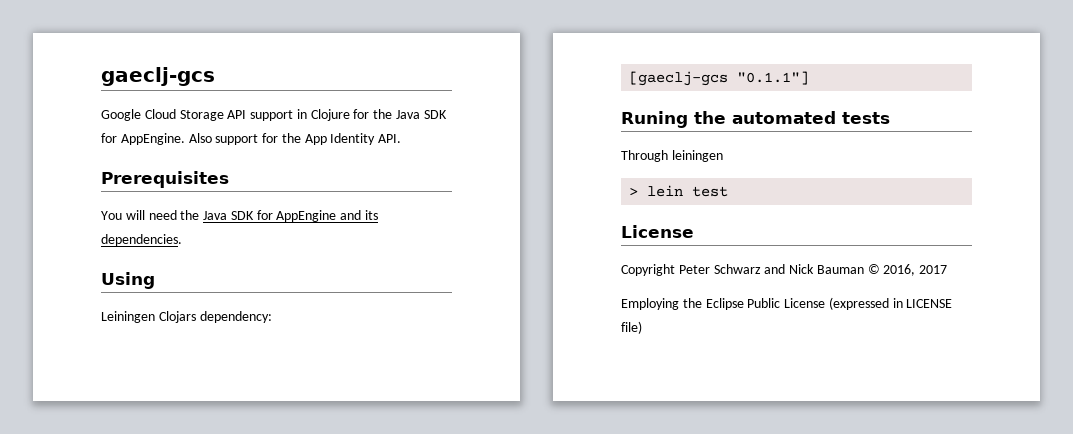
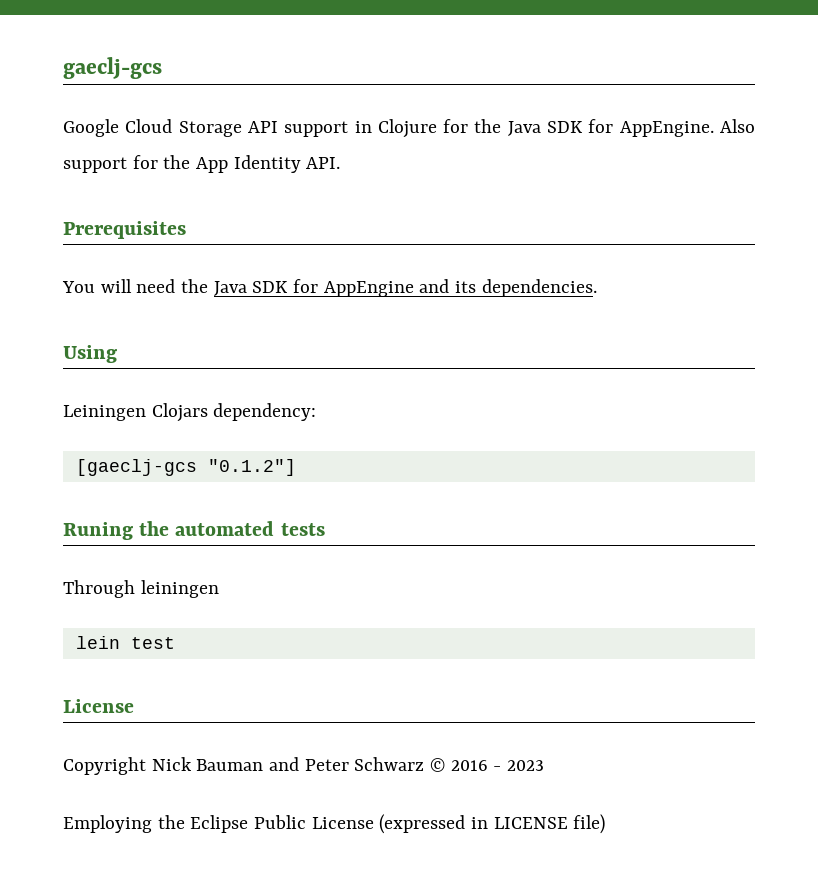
- [gaeclj-gcs "0.1.1"]
+ [gaeclj-gcs "0.1.2"]
- > lein test
+ lein test
- Copyright Peter Schwarz and Nick Bauman © 2016, 2017
+ Copyright Nick Bauman and Peter Schwarz © 2016 - 2023

